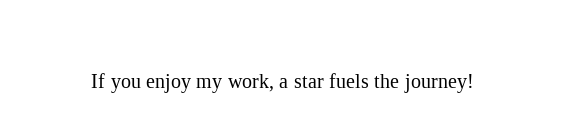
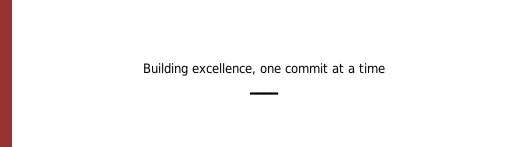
- If you enjoy my work, a star fuels the journey!
+ Building excellence, one commit at a time
+ ━━━━

